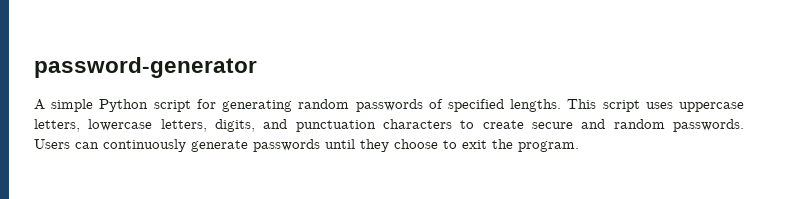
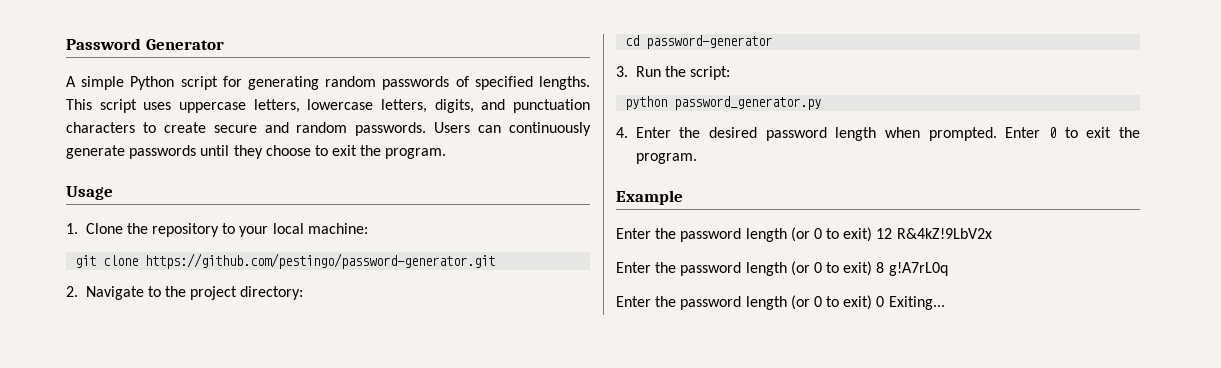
- password-generator
+ Password Generator
+ Usage
+ 1. Clone the repository to your local machine:
+ git clone https://github.com/pestingo/password-generator.git
+ 2. Navigate to the project directory:
+ cd password-generator
+ 3. Run the script:
+ python password_generator.py
+ 4. Enter the desired password length when prompted. Enter 0 to exit the program.
+ Example
+ Enter the password length (or 0 to exit) 12 R&4kZ!9LbV2x
+ Enter the password length (or 0 to exit) 8 g!A7rL0q
+ Enter the password length (or 0 to exit) 0 Exiting...

